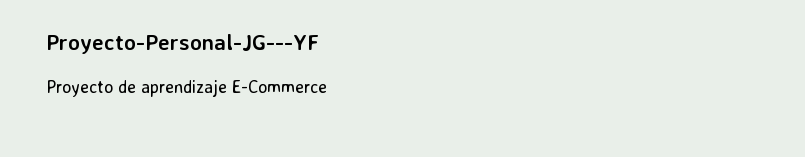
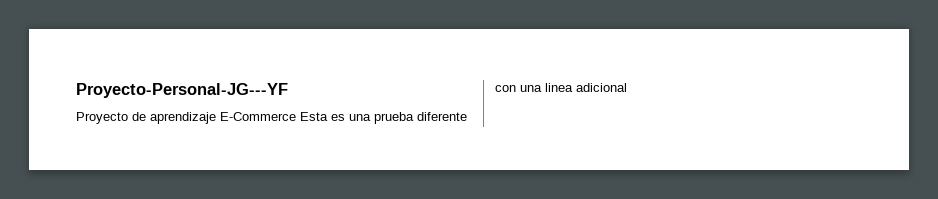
- Proyecto de aprendizaje E-Commerce
+ Proyecto de aprendizaje E-Commerce Esta es una prueba diferente con una linea adicional

